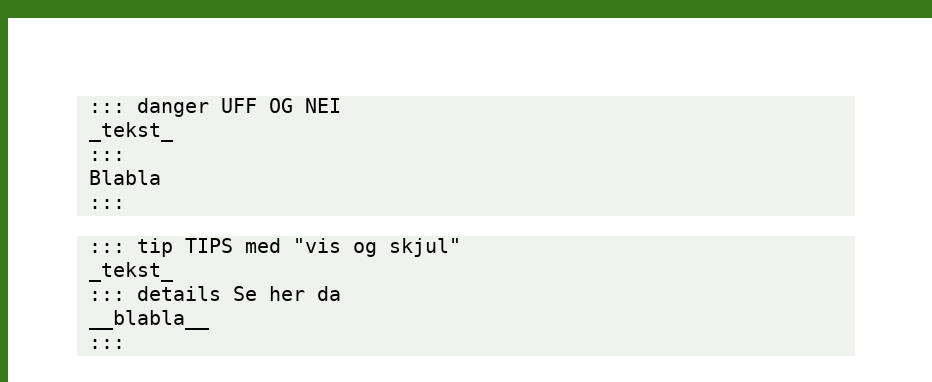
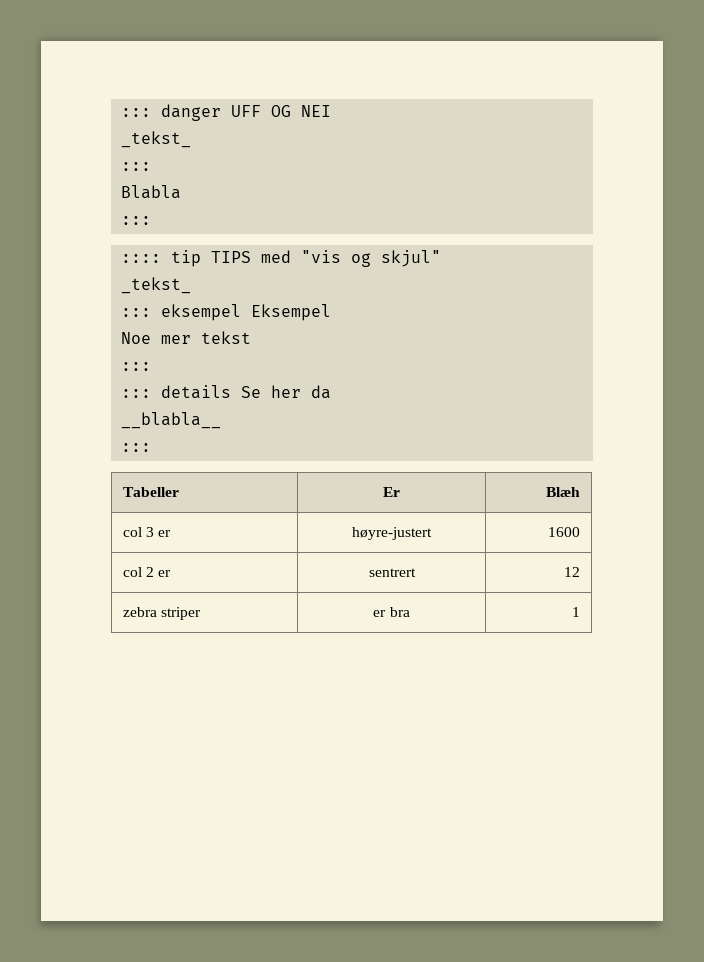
- ::: tip TIPS med "vis og skjul"
+ :::: tip TIPS med "vis og skjul"
+ ::: eksempel Eksempel
+ Noe mer tekst
+ :::
+ Tabeller | Er | Blæh
+ col 3 er | høyre-justert | 1600
+ col 2 er | sentrert | 12
+ zebra striper | er bra | 1

